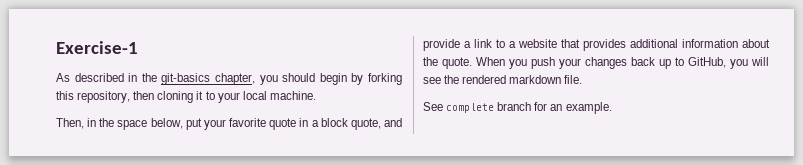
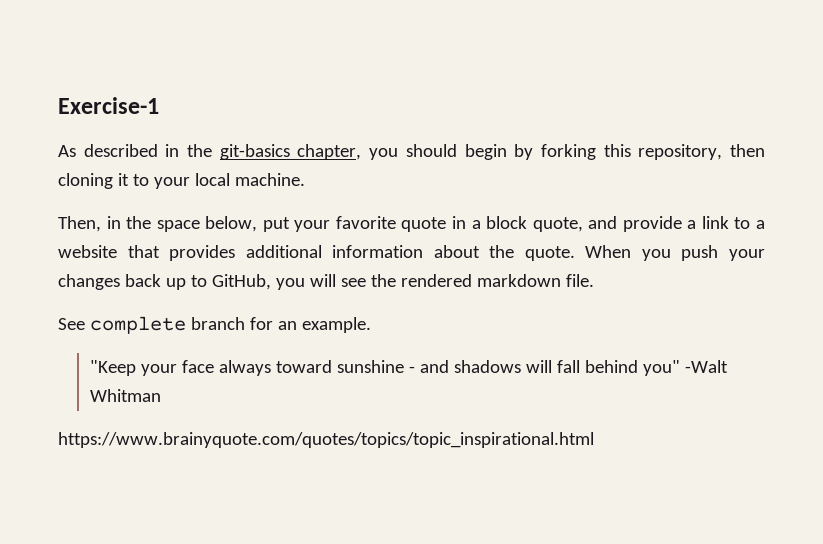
+ "Keep your face always toward sunshine - and shadows will fall behind you" -Walt Whitman
+ https://www.brainyquote.com/quotes/topics/topic_inspirational.html

